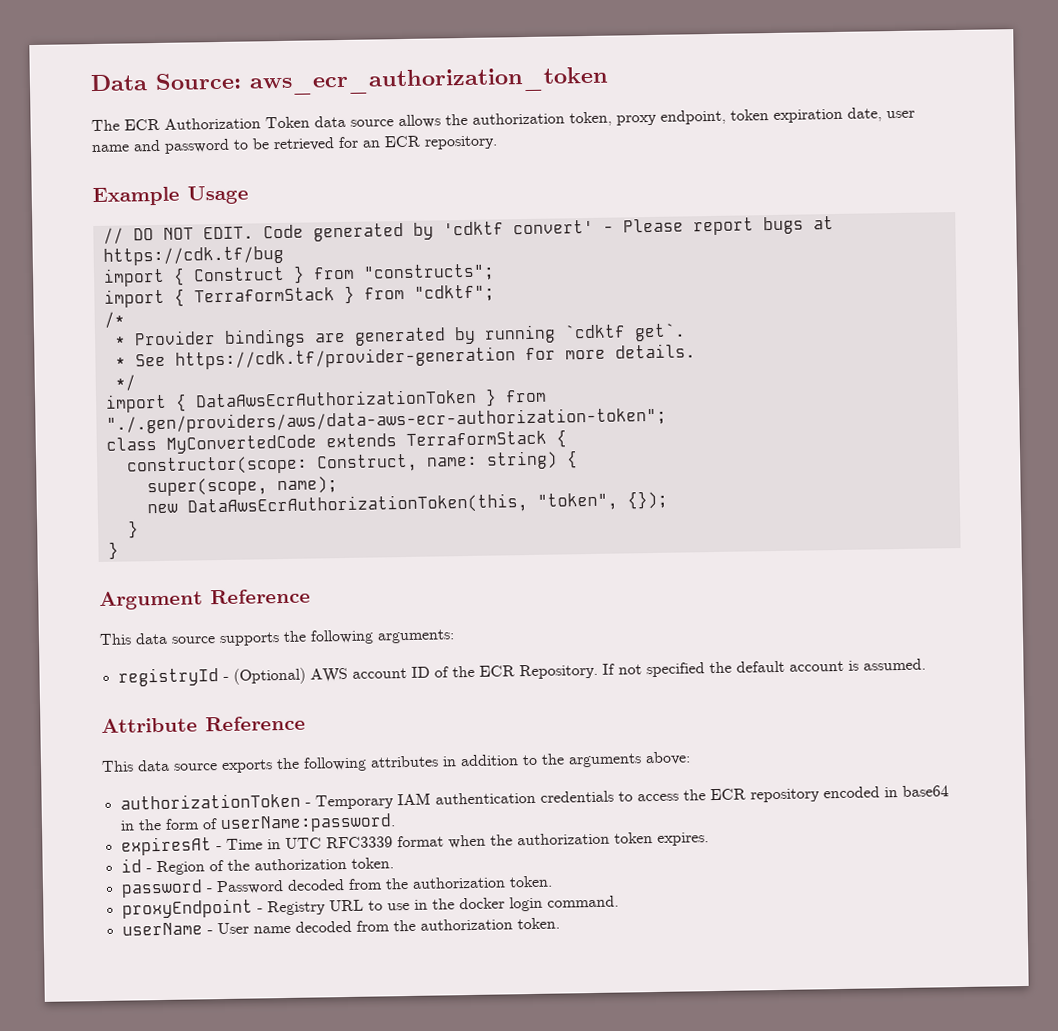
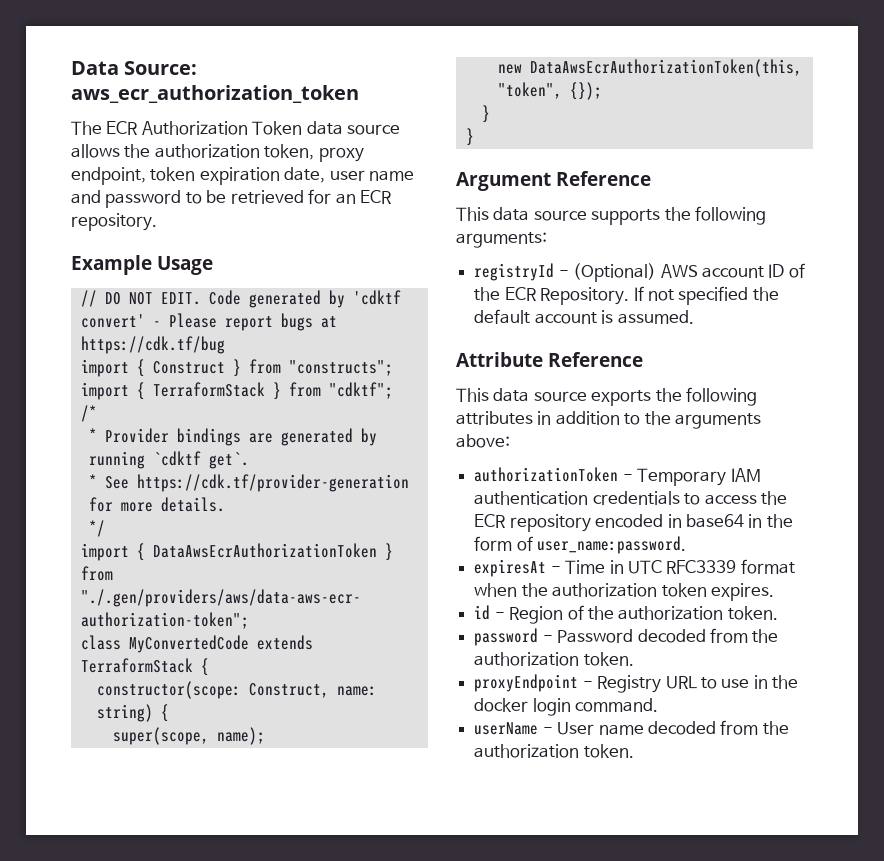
- authorizationToken - Temporary IAM authentication credentials to access the ECR repository encoded in base64 in the form of userName:password.
+ authorizationToken - Temporary IAM authentication credentials to access the ECR repository encoded in base64 in the form of user_name:password.

